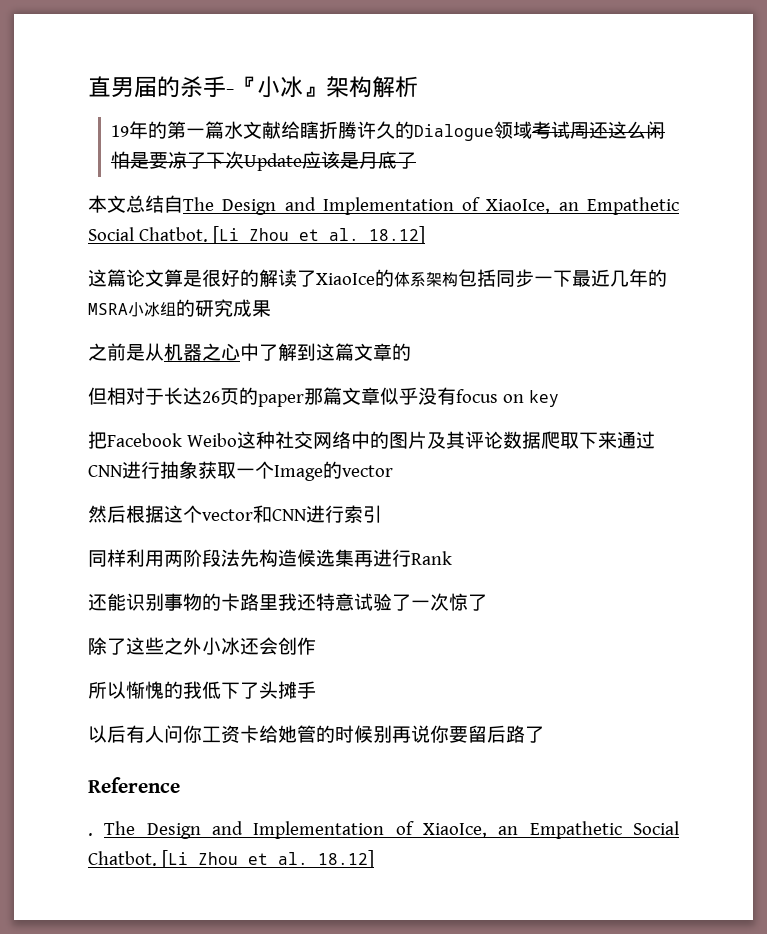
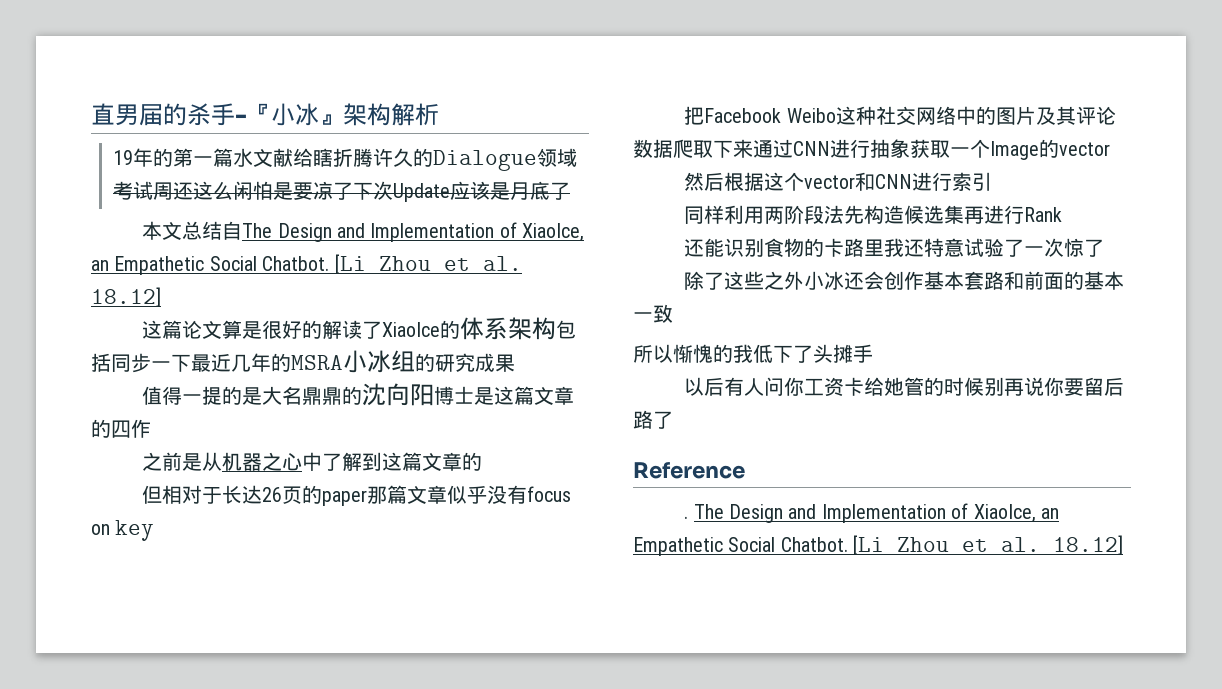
+ 值得一提的是大名鼎鼎的沈向阳博士是这篇文章的四作
- 还能识别事物的卡路里我还特意试验了一次惊了
+ 还能识别食物的卡路里我还特意试验了一次惊了
- 除了这些之外小冰还会创作
+ 除了这些之外小冰还会创作基本套路和前面的基本一致

